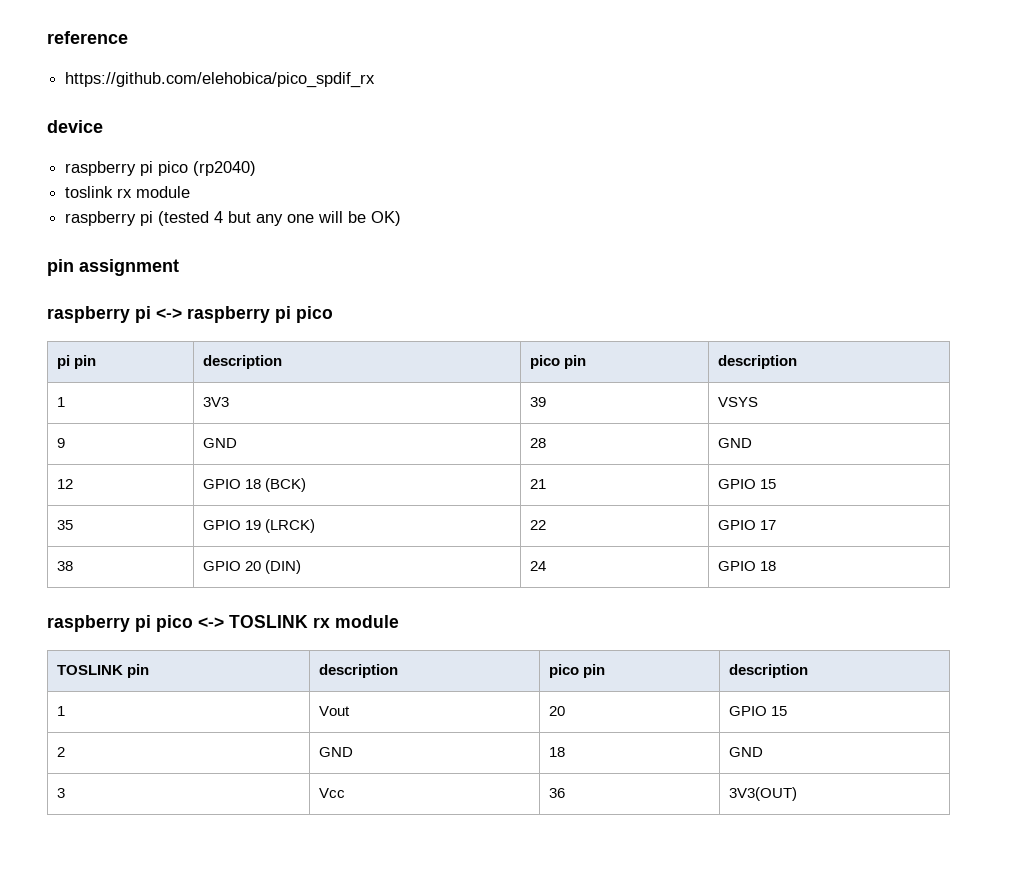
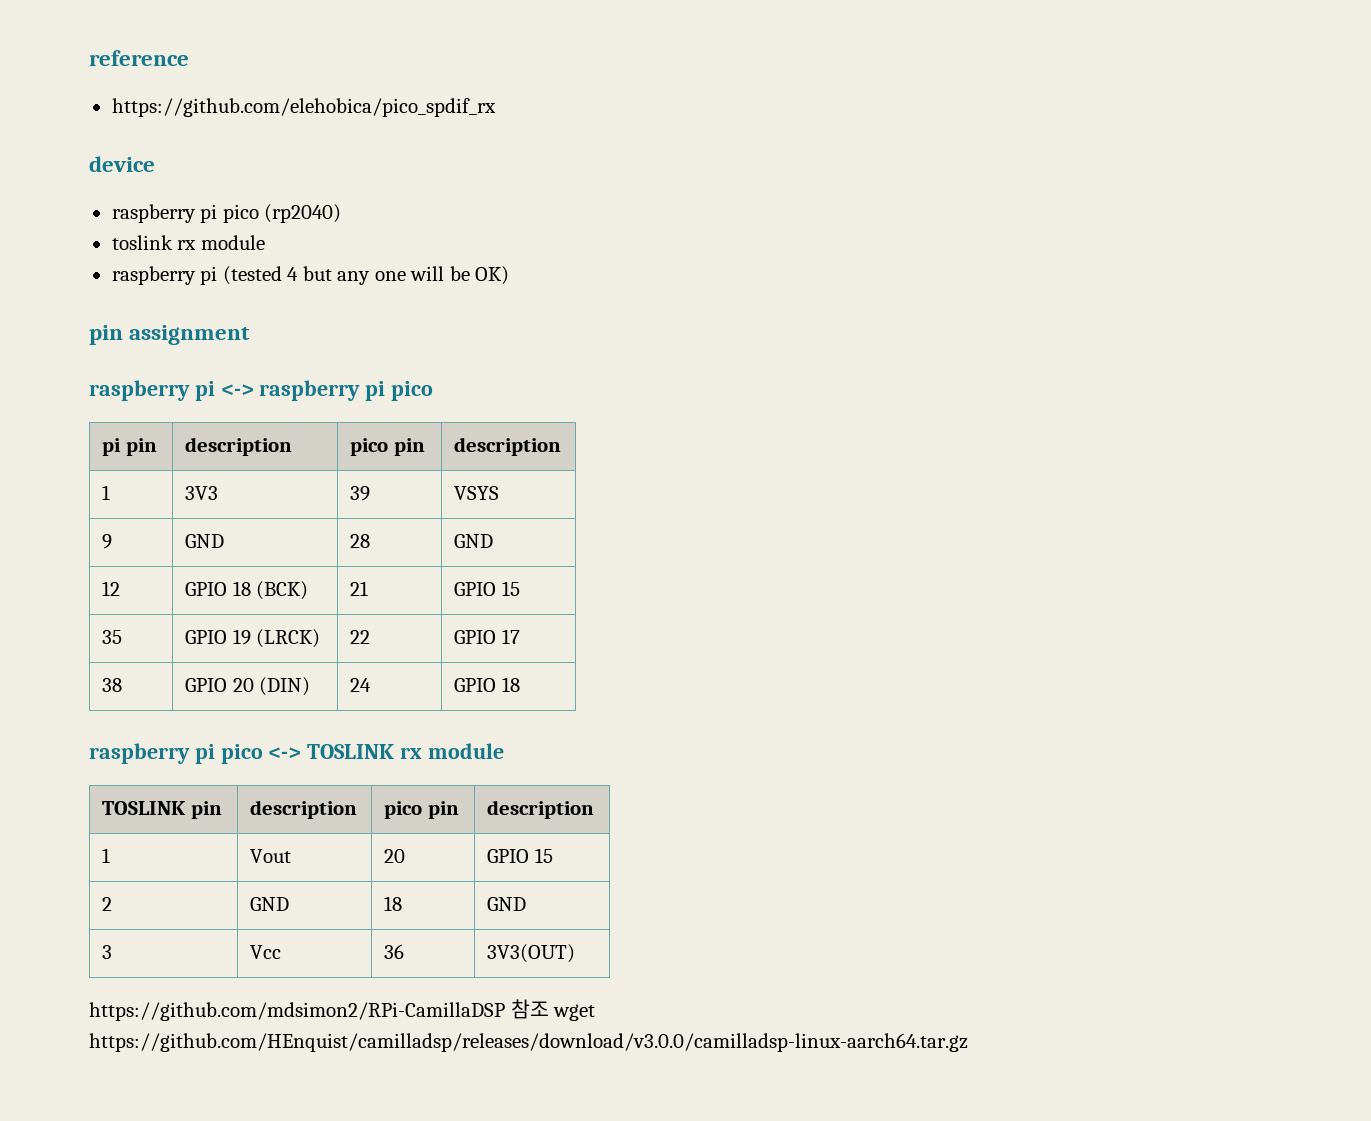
+ https://github.com/mdsimon2/RPi-CamillaDSP 참조 wget https://github.com/HEnquist/camilladsp/releases/download/v3.0.0/camilladsp-linux-aarch64.tar.gz

